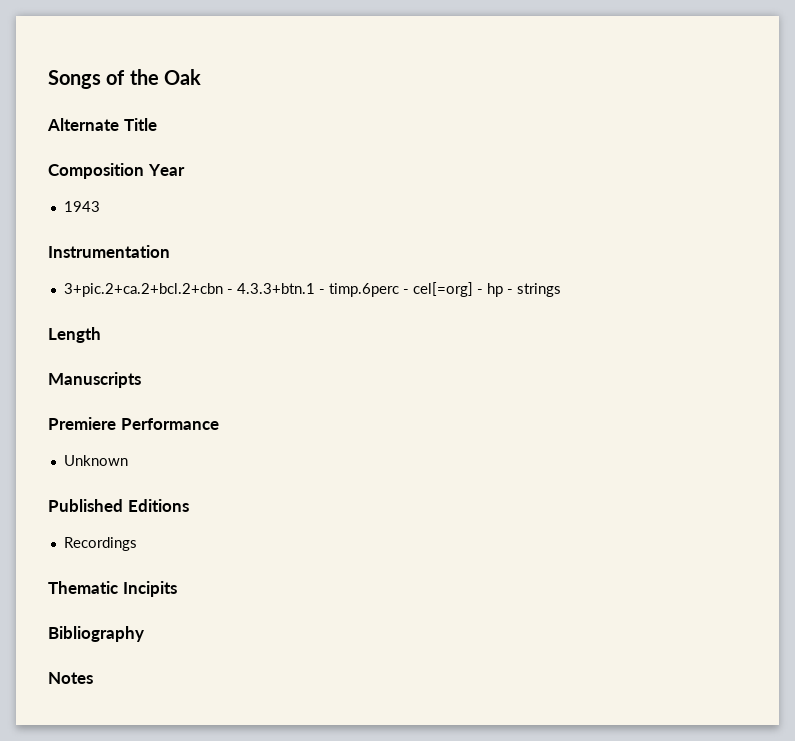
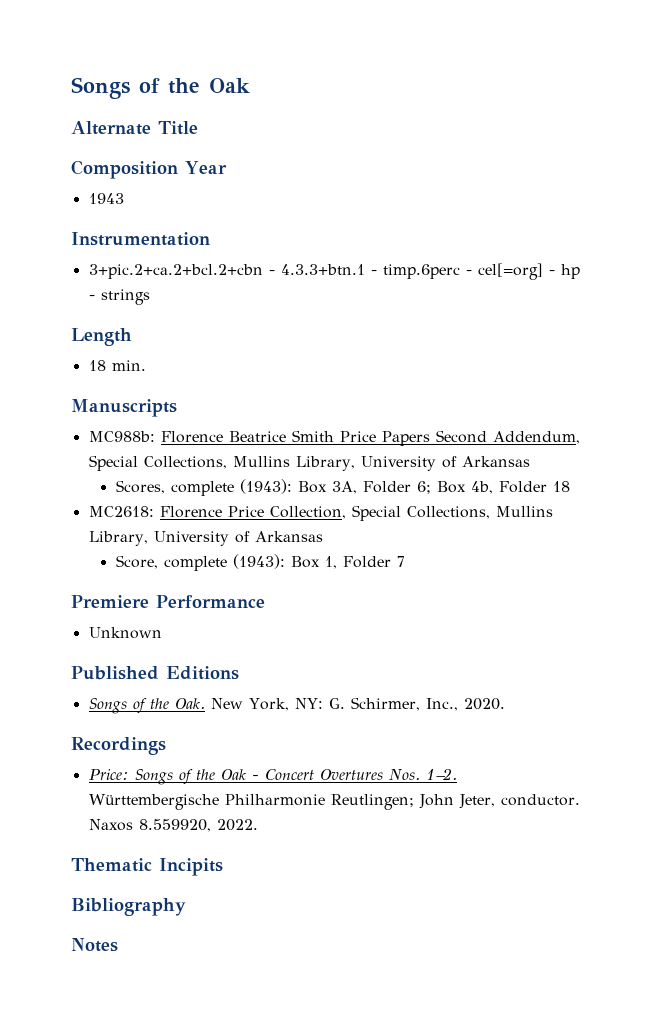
+ 18 min.
+ MC988b: Florence Beatrice Smith Price Papers Second Addendum, Special Collections, Mullins Library, University of Arkansas
+ Scores, complete (1943): Box 3A, Folder 6; Box 4b, Folder 18
+ MC2618: Florence Price Collection, Special Collections, Mullins Library, University of Arkansas
+ Score, complete (1943): Box 1, Folder 7
+ Songs of the Oak. New York, NY: G. Schirmer, Inc., 2020.
  Recordings
+ Price: Songs of the Oak - Concert Overtures Nos. 1–2. Württembergische Philharmonie Reutlingen; John Jeter, conductor. Naxos 8.559920, 2022.

